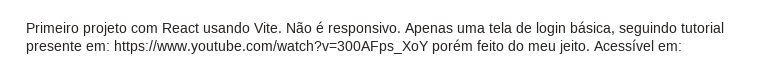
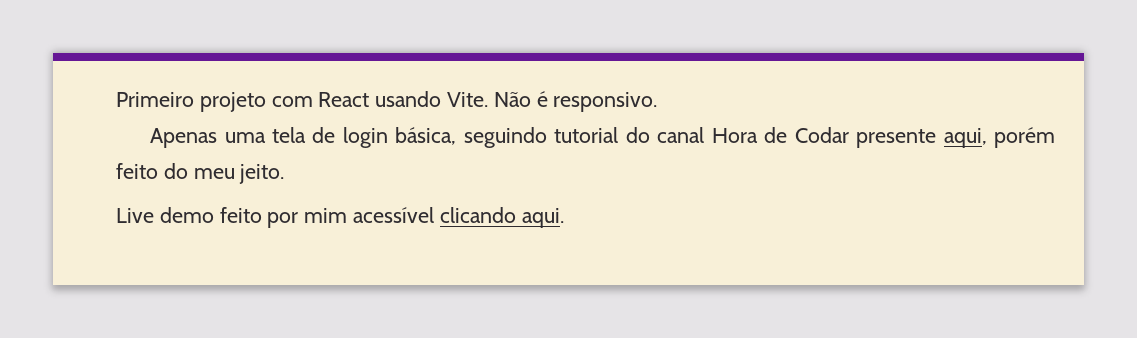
- Não é responsivo. Apenas uma tela de login básica, seguindo tutorial presente em: https://www.youtube.com/watch?v=300AFps_XoY porém feito do meu jeito. Acessível em:
+ Não é responsivo.
+ Apenas uma tela de login básica, seguindo tutorial do canal Hora de Codar presente aqui, porém feito do meu jeito.
+ Live demo feito por mim acessível clicando aqui.

